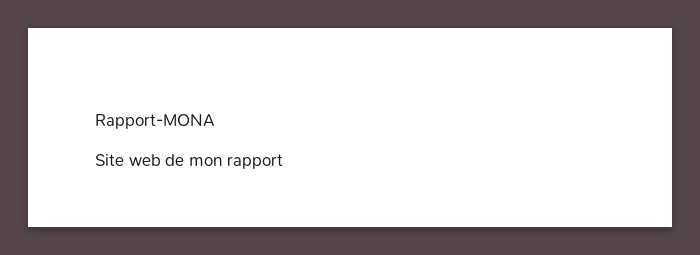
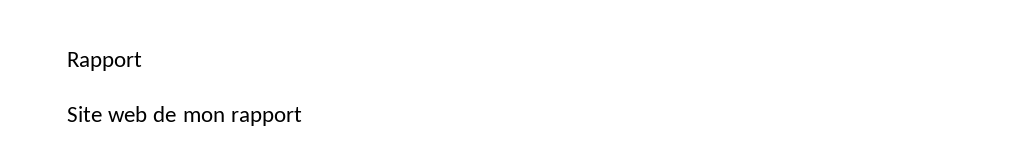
- Rapport-MONA
+ Rapport

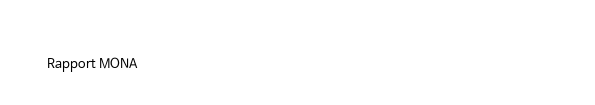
- Rapport
- Site web de mon rapport
+ Rapport MONA

